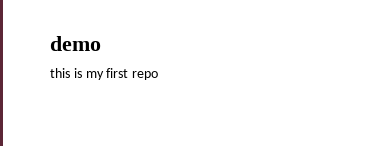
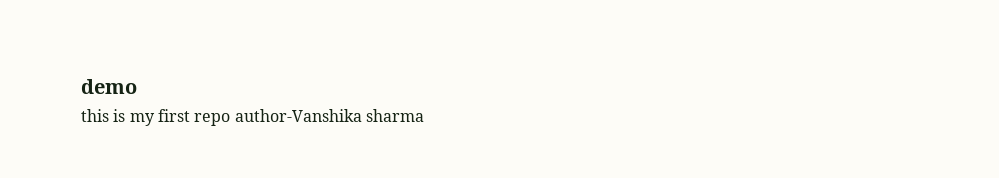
- this is my first repo
+ this is my first repo author-Vanshika sharma

